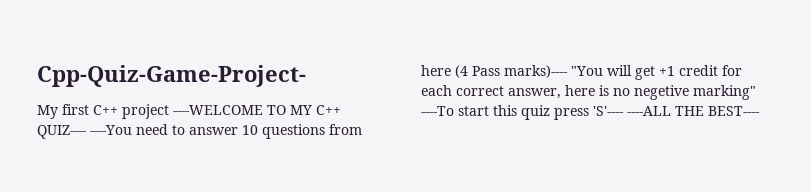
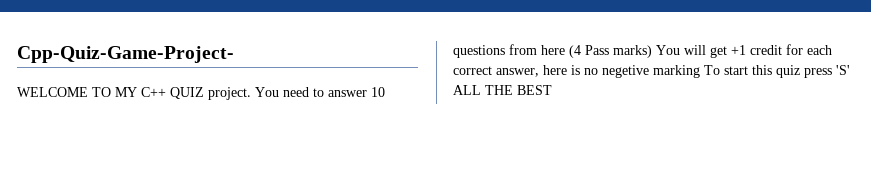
- My first C++ project ----WELCOME TO MY C++ QUIZ---- ----You need to answer 10 questions from here (4 Pass marks)---- "You will get +1 credit for each correct answer, here is no negetive marking" ----To start this quiz press 'S'---- ----ALL THE BEST----
+ WELCOME TO MY C++ QUIZ project. You need to answer 10 questions from here (4 Pass marks) You will get +1 credit for each correct answer, here is no negetive marking To start this quiz press 'S' ALL THE BEST

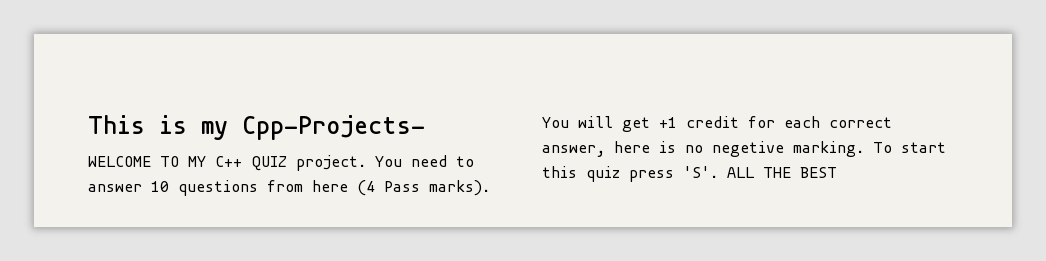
- Cpp-Quiz-Game-Project-
+ This is my Cpp-Projects-
- You need to answer 10 questions from here (4 Pass marks) You will get +1 credit for each correct answer, here is no negetive marking To start this quiz press 'S' ALL THE BEST
+ You need to answer 10 questions from here (4 Pass marks). You will get +1 credit for each correct answer, here is no negetive marking. To start this quiz press 'S'. ALL THE BEST

